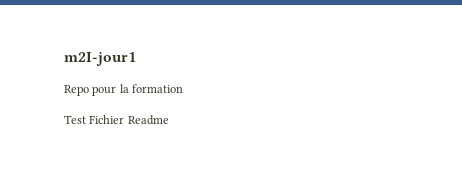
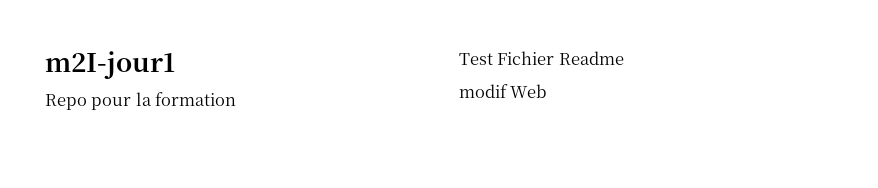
+ modif Web

